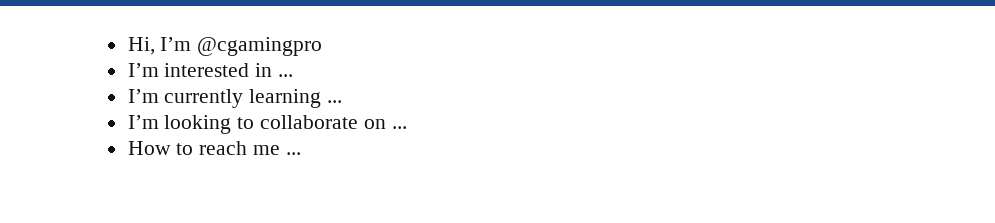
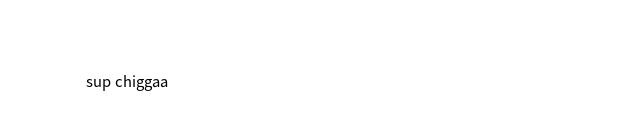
- Hi, I’m @cgamingpro
- I’m interested in ...
- I’m currently learning ...
- I’m looking to collaborate on ...
- How to reach me ...
+ sup chiggaa

